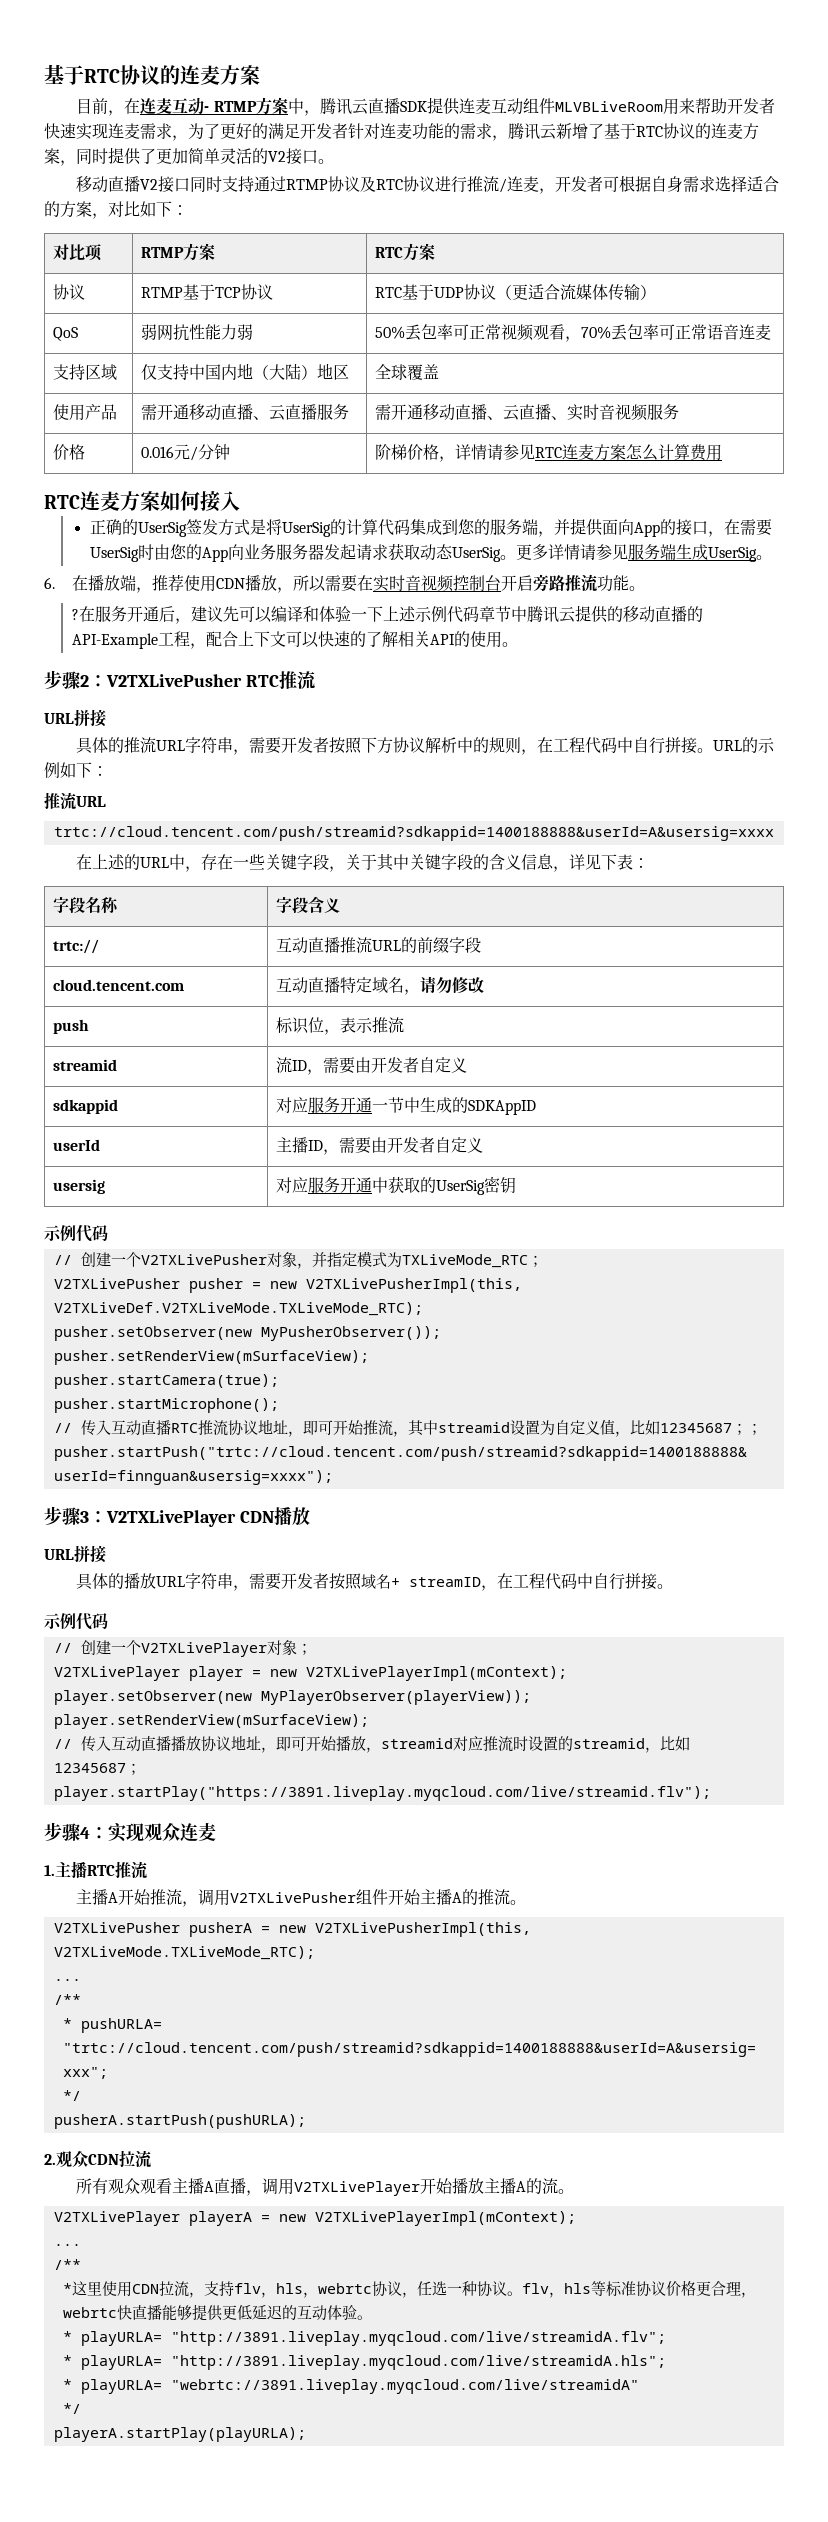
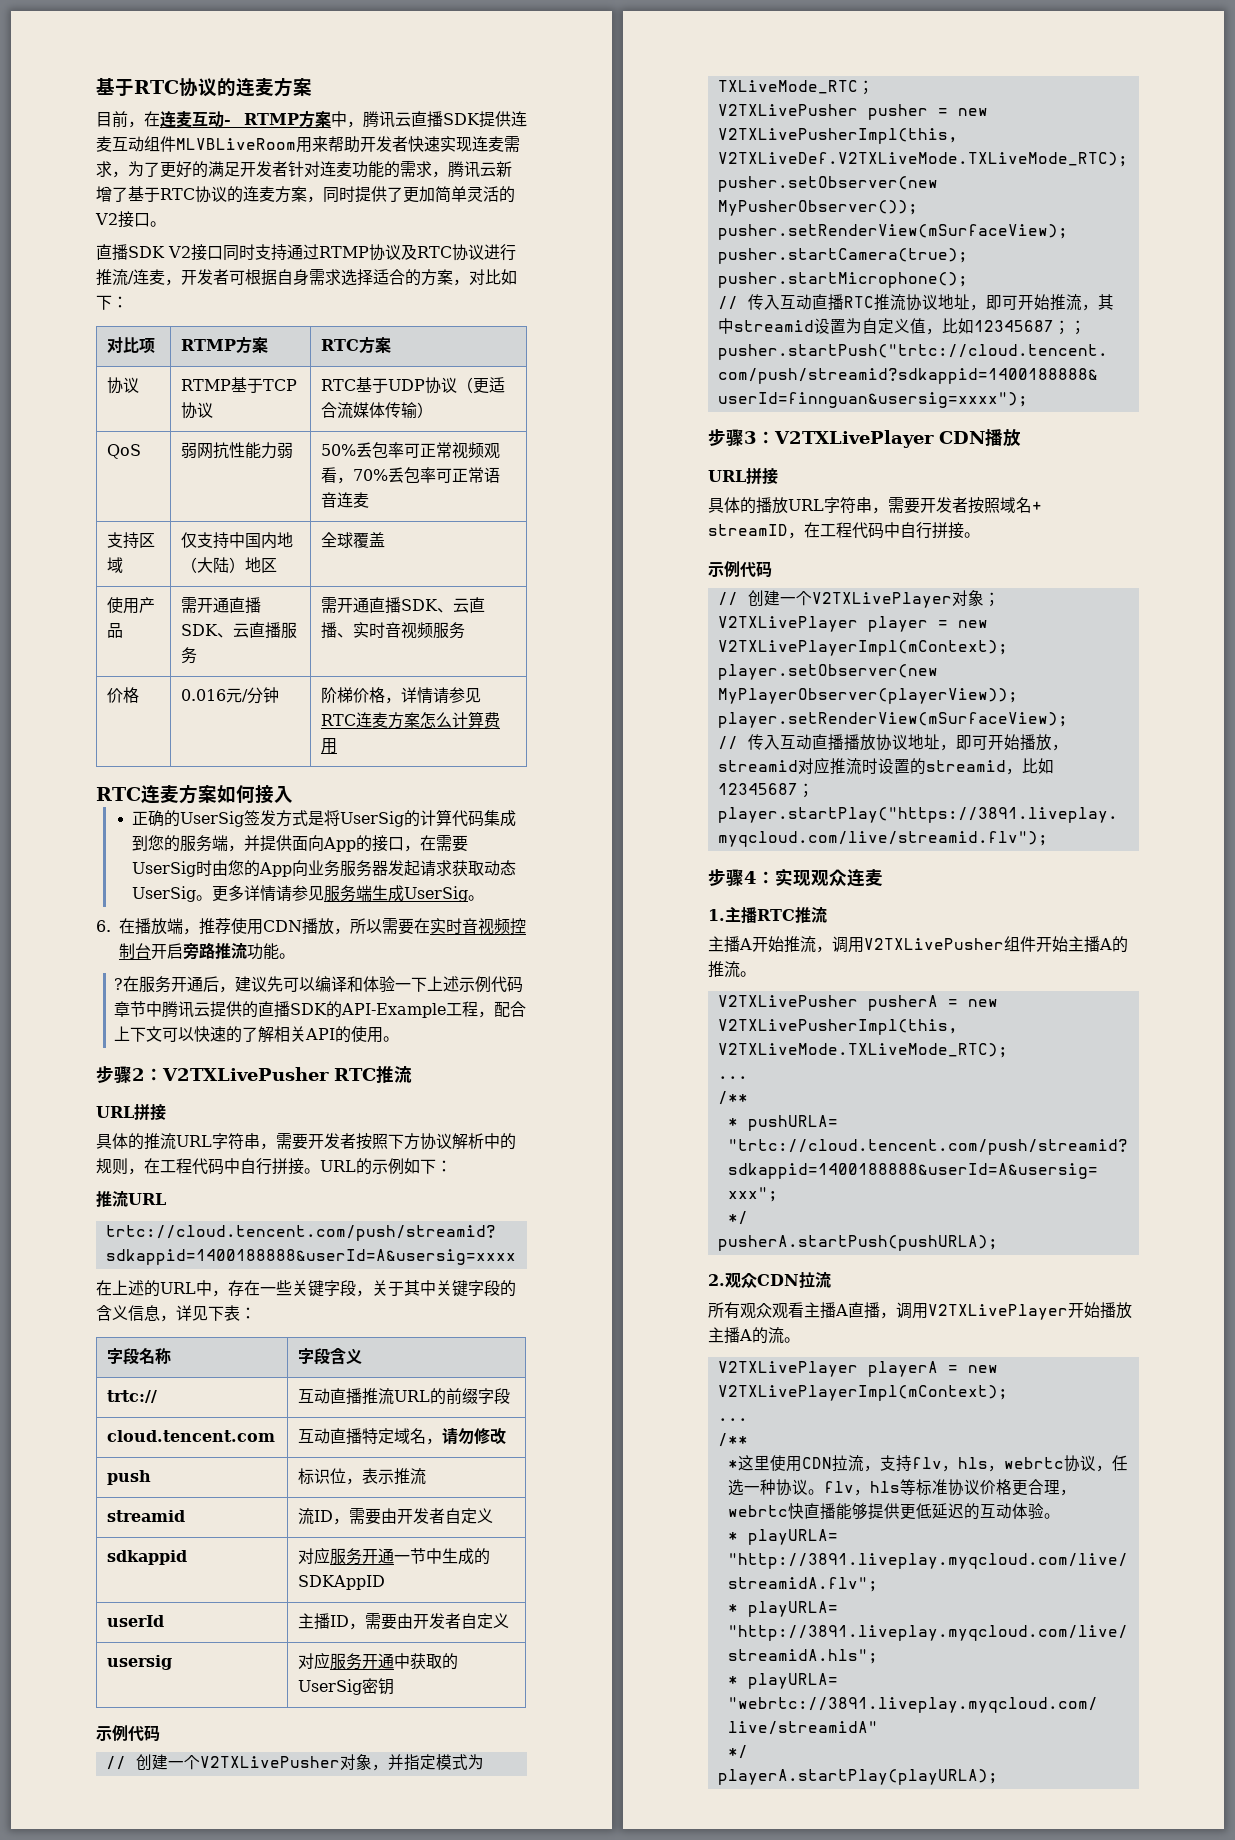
- 移动直播V2接口同时支持通过RTMP协议及RTC协议进行推流/连麦，开发者可根据自身需求选择适合的方案，对比如下：
+ 直播SDK V2接口同时支持通过RTMP协议及RTC协议进行推流/连麦，开发者可根据自身需求选择适合的方案，对比如下：
- 使用产品 | 需开通移动直播、云直播服务 | 需开通移动直播、云直播、实时音视频服务
+ 使用产品 | 需开通直播SDK、云直播服务 | 需开通直播SDK、云直播、实时音视频服务
- 在服务开通后，建议先可以编译和体验一下上述示例代码章节中腾讯云提供的移动直播的API-Example工程，配合上下文可以快速的了解相关API的使用。
+ 在服务开通后，建议先可以编译和体验一下上述示例代码章节中腾讯云提供的直播SDK的API-Example工程，配合上下文可以快速的了解相关API的使用。

